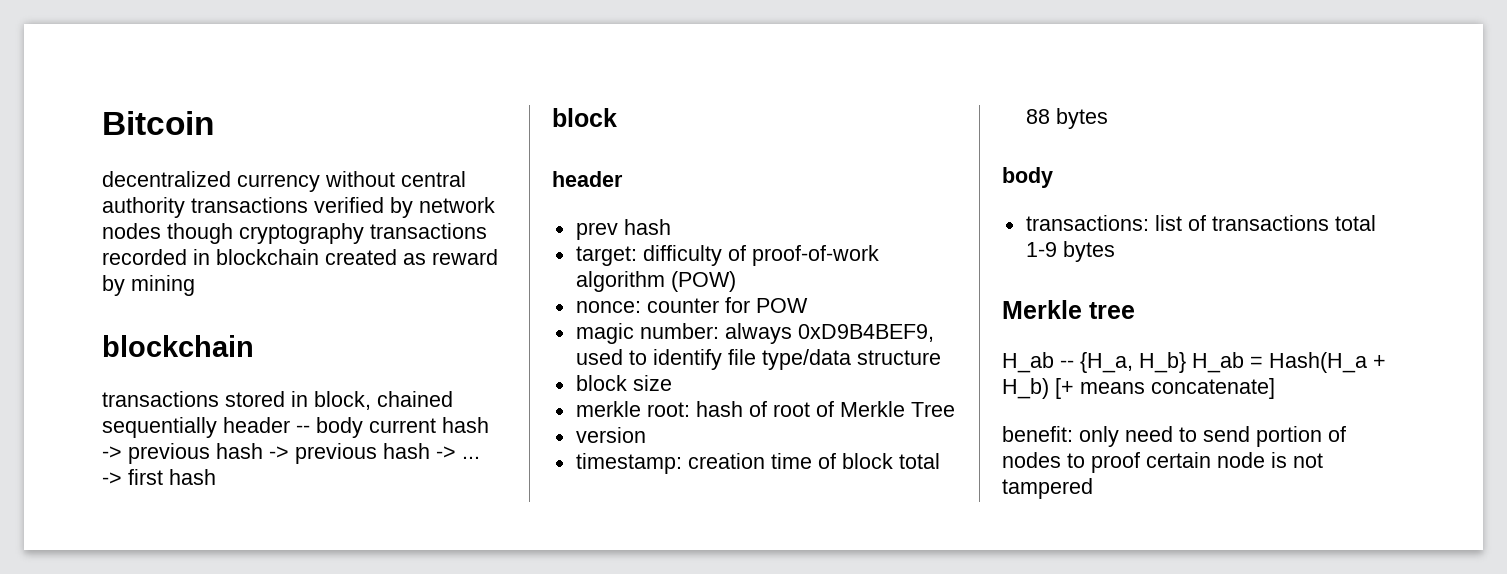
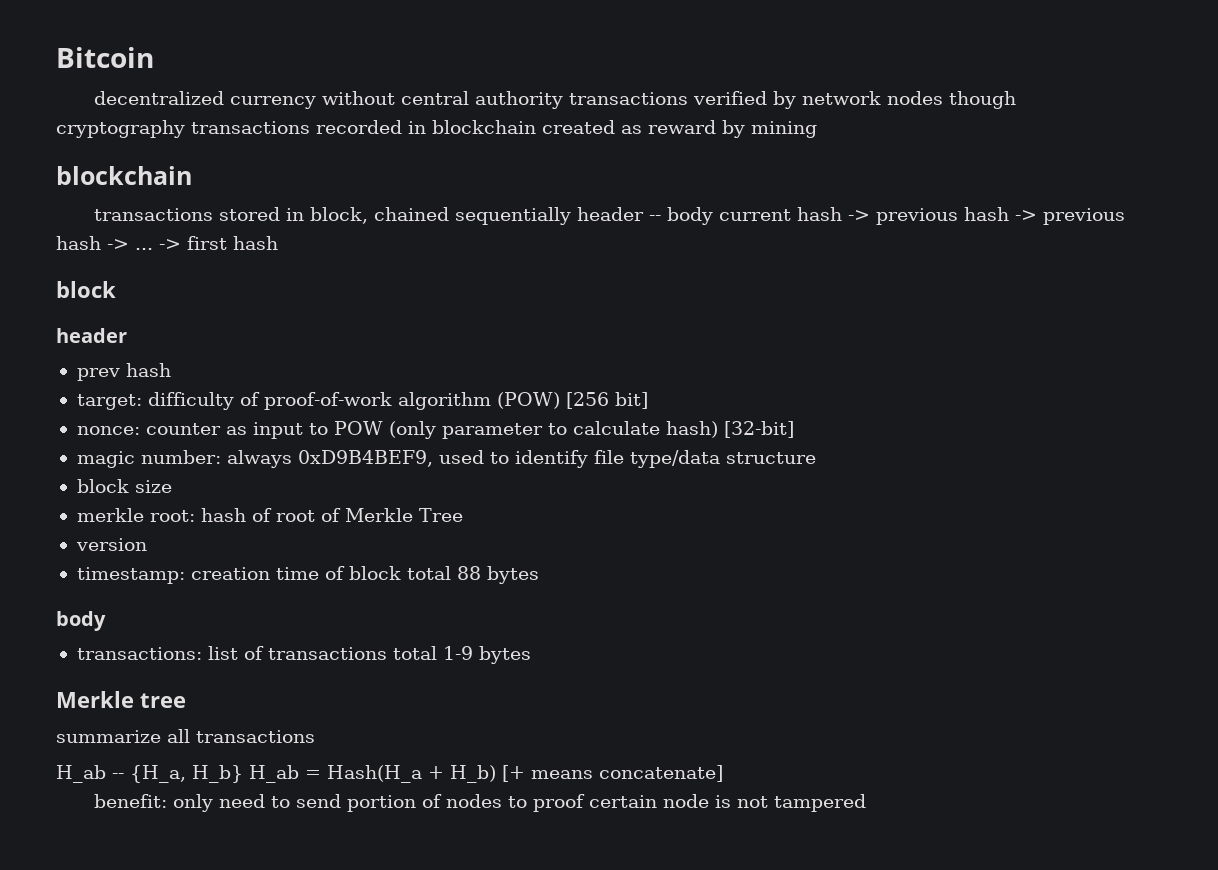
- target: difficulty of proof-of-work algorithm (POW)
+ target: difficulty of proof-of-work algorithm (POW) [256 bit]
- nonce: counter for POW
+ nonce: counter as input to POW (only parameter to calculate hash) [32-bit]
+ summarize all transactions

